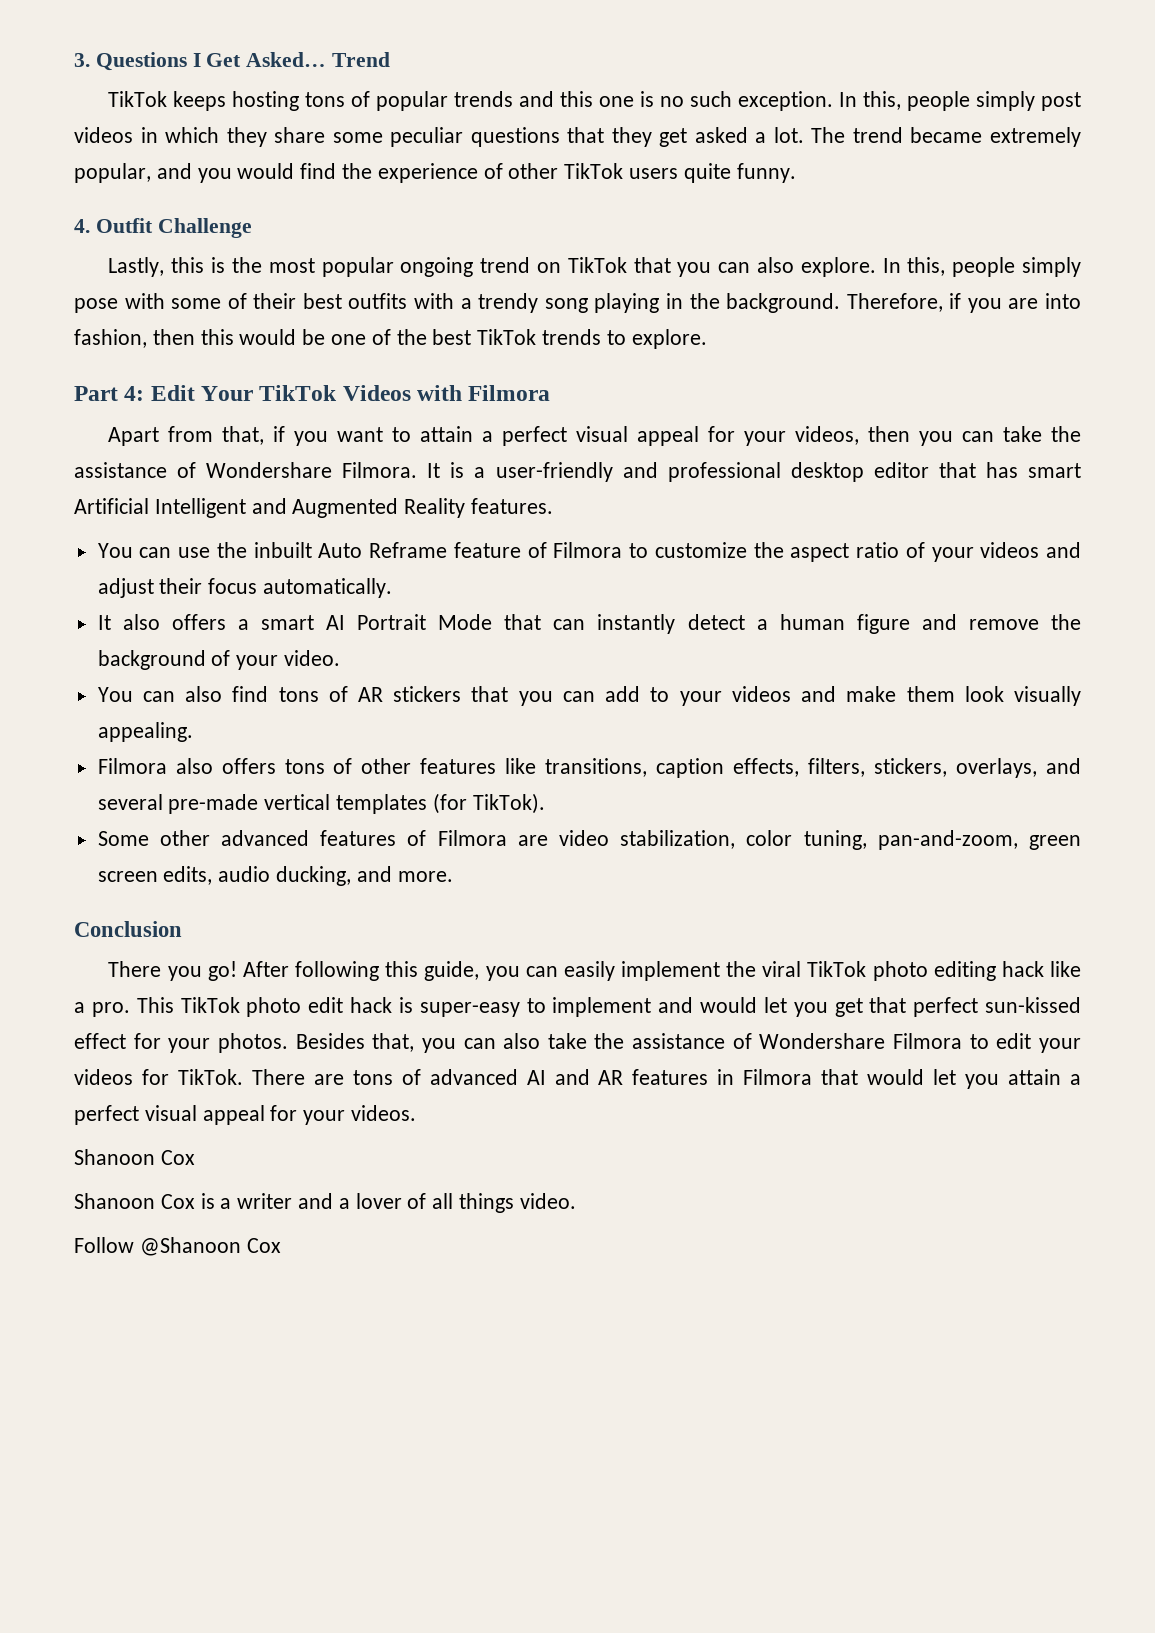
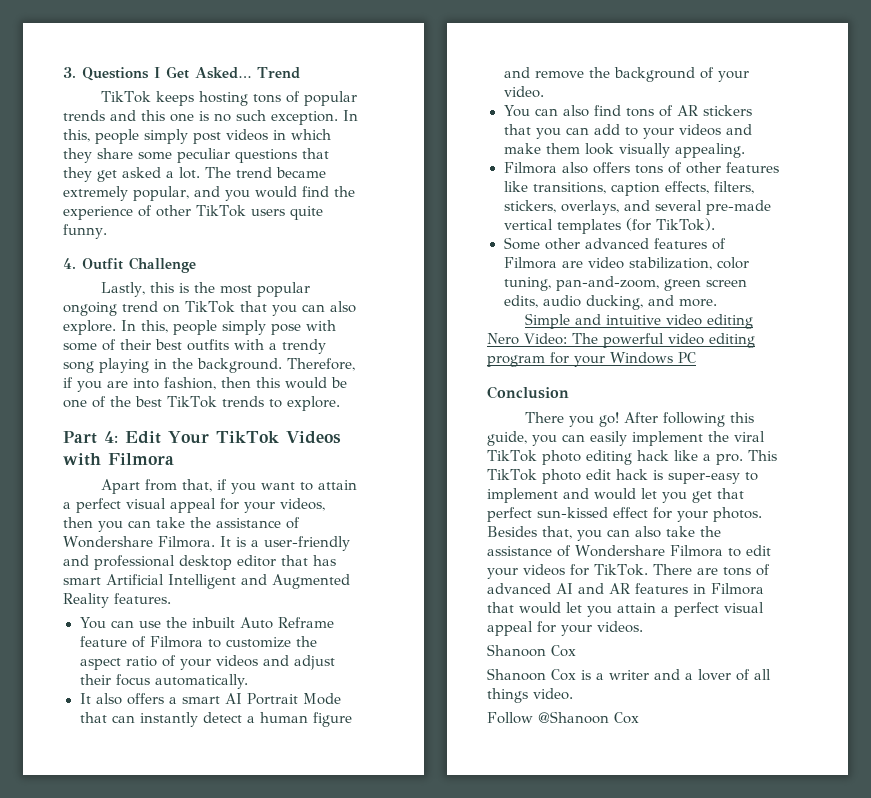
+ Simple and intuitive video editing Nero Video: The powerful video editing program for your Windows PC

